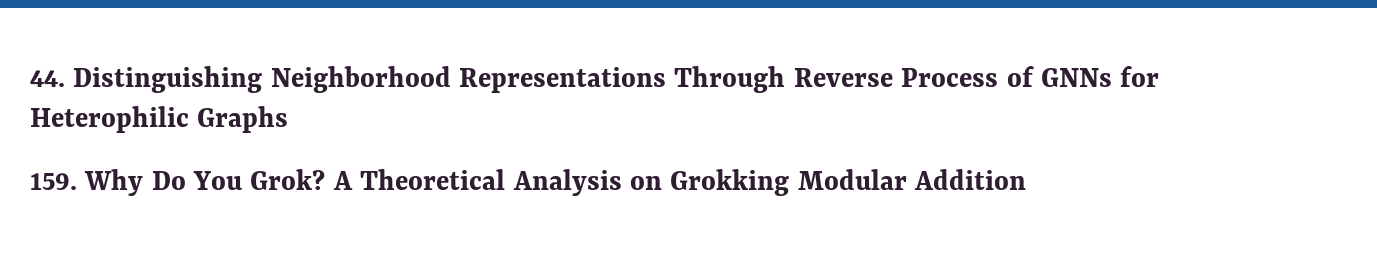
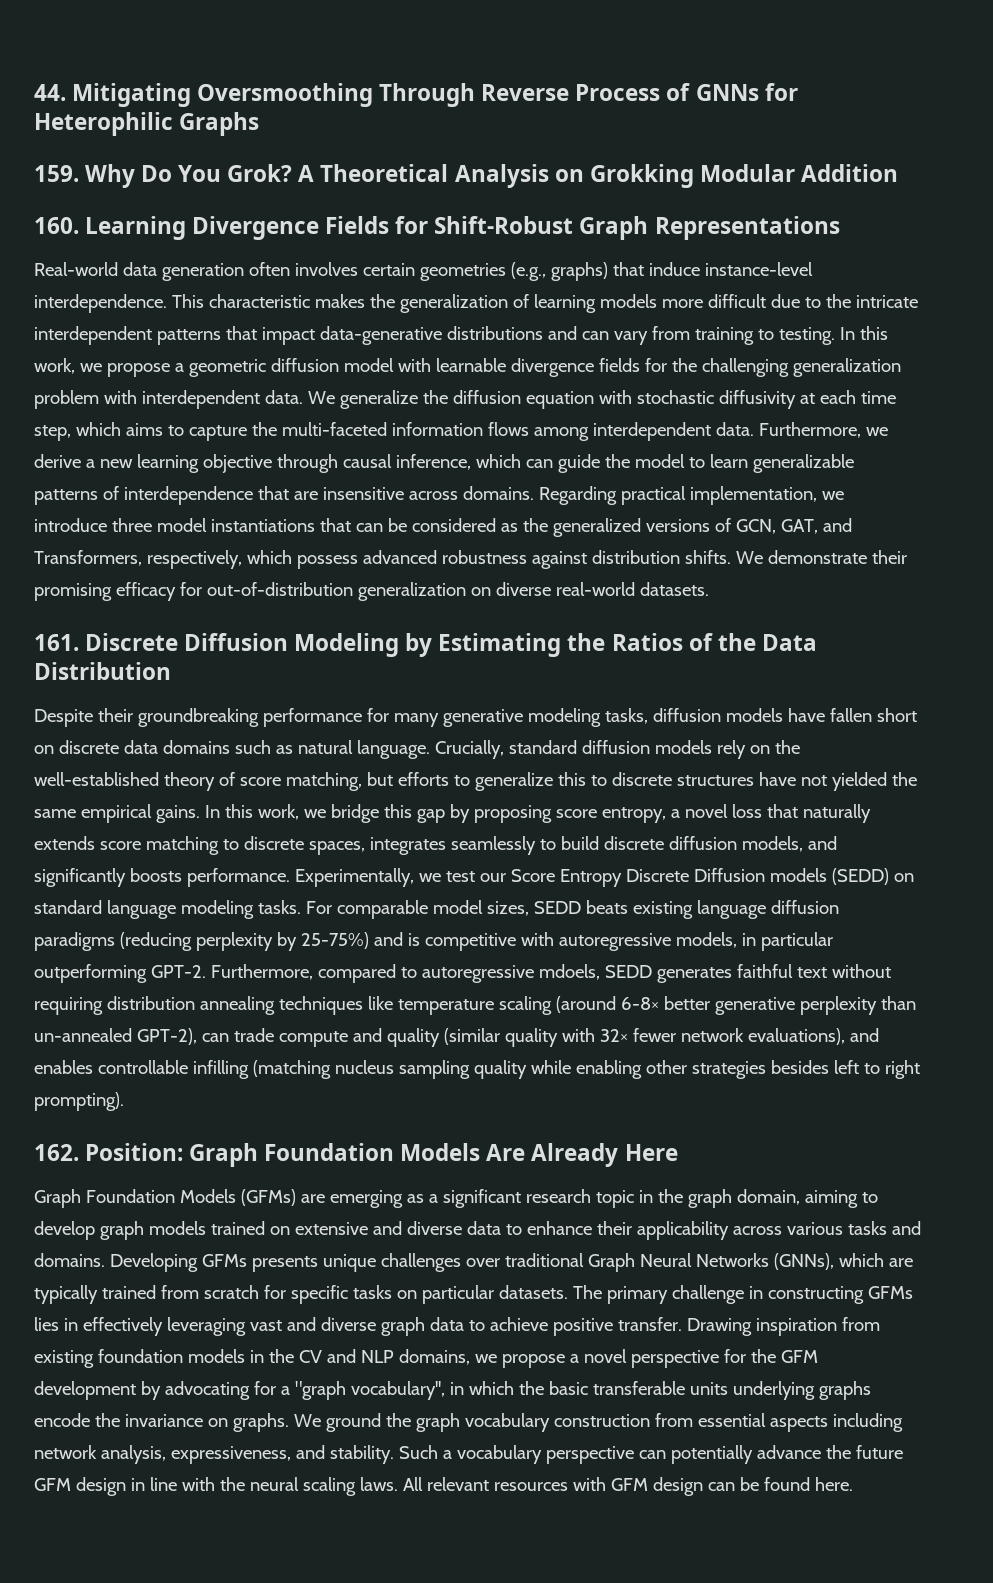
- 44. Distinguishing Neighborhood Representations Through Reverse Process of GNNs for Heterophilic Graphs
+ 44. Mitigating Oversmoothing Through Reverse Process of GNNs for Heterophilic Graphs
+ 160. Learning Divergence Fields for Shift-Robust Graph Representations
+ Real-world data generation often involves certain geometries (e.g., graphs) that induce instance-level interdependence. This characteristic makes the generalization of learning models more difficult due to the intricate interdependent patterns that impact data-generative distributions and can vary from training to testing. In this work, we propose a geometric diffusion model with learnable divergence fields for the challenging generalization problem with interdependent data. We generalize the diffusion equation with stochastic diffusivity at each time step, which aims to capture the multi-faceted information flows among interdependent data. Furthermore, we derive a new learning objective through causal inference, which can guide the model to learn generalizable patterns of interdependence that are insensitive across domains. Regarding practical implementation, we introduce three model instantiations that can be considered as the generalized versions of GCN, GAT, and Transformers, respectively, which possess advanced robustness against distribution shifts. We demonstrate their promising efficacy for out-of-distribution generalization on diverse real-world datasets.
+ 161. Discrete Diffusion Modeling by Estimating the Ratios of the Data Distribution
+ Despite their groundbreaking performance for many generative modeling tasks, diffusion models have fallen short on discrete data domains such as natural language. Crucially, standard diffusion models rely on the well-established theory of score matching, but efforts to generalize this to discrete structures have not yielded the same empirical gains. In this work, we bridge this gap by proposing score entropy, a novel loss that naturally extends score matching to discrete spaces, integrates seamlessly to build discrete diffusion models, and significantly boosts performance. Experimentally, we test our Score Entropy Discrete Diffusion models (SEDD) on standard language modeling tasks. For comparable model sizes, SEDD beats existing language diffusion paradigms (reducing perplexity by 25-75%) and is competitive with autoregressive models, in particular outperforming GPT-2. Furthermore, compared to autoregressive mdoels, SEDD generates faithful text without requiring distribution annealing techniques like temperature scaling (around 6-8× better generative perplexity than un-annealed GPT-2), can trade compute and quality (similar quality with 32× fewer network evaluations), and enables controllable infilling (matching nucleus sampling quality while enabling other strategies besides left to right prompting).
+ 162. Position: Graph Foundation Models Are Already Here
+ Graph Foundation Models (GFMs) are emerging as a significant research topic in the graph domain, aiming to develop graph models trained on extensive and diverse data to enhance their applicability across various tasks and domains. Developing GFMs presents unique challenges over traditional Graph Neural Networks (GNNs), which are typically trained from scratch for specific tasks on particular datasets. The primary challenge in constructing GFMs lies in effectively leveraging vast and diverse graph data to achieve positive transfer. Drawing inspiration from existing foundation models in the CV and NLP domains, we propose a novel perspective for the GFM development by advocating for a "graph vocabulary'', in which the basic transferable units underlying graphs encode the invariance on graphs. We ground the graph vocabulary construction from essential aspects including network analysis, expressiveness, and stability. Such a vocabulary perspective can potentially advance the future GFM design in line with the neural scaling laws. All relevant resources with GFM design can be found here.

